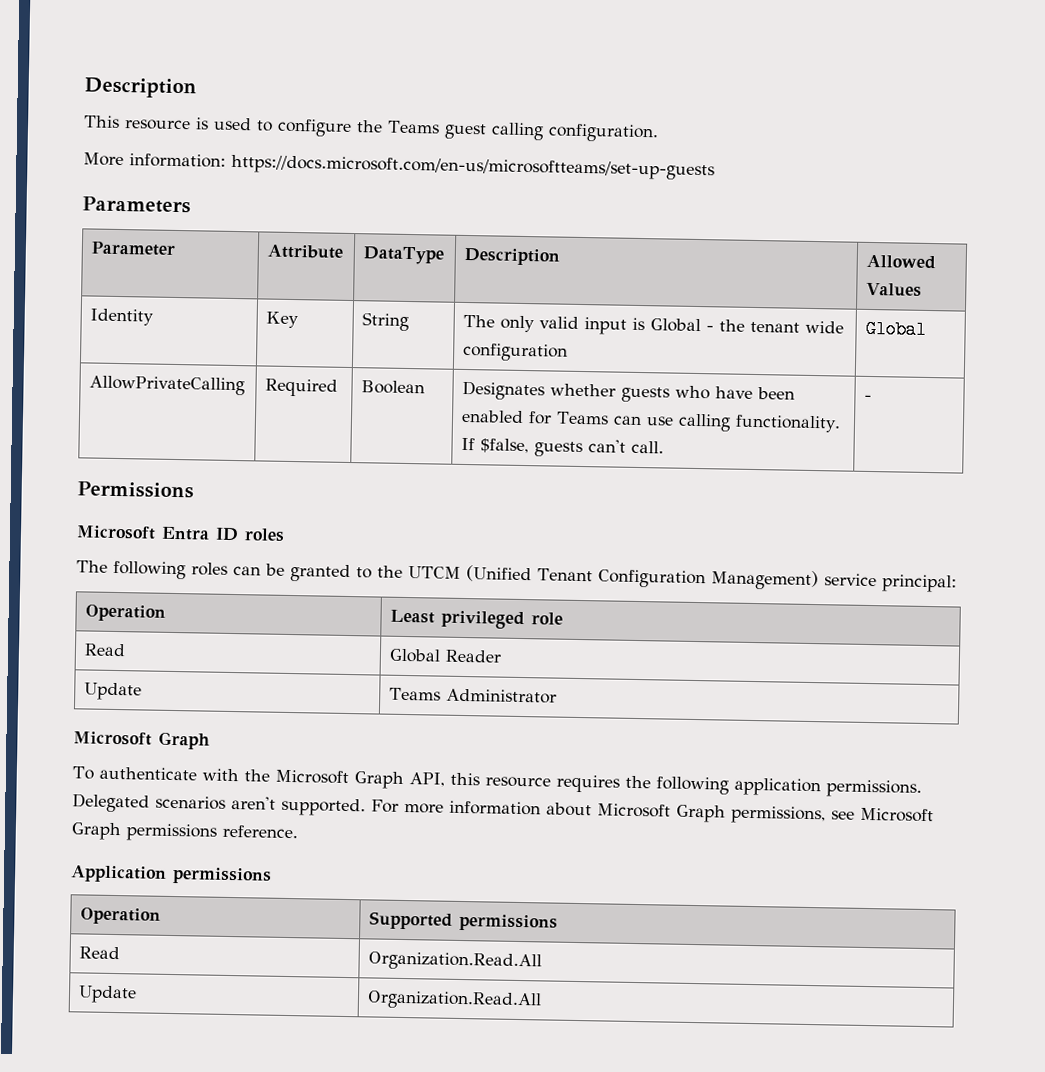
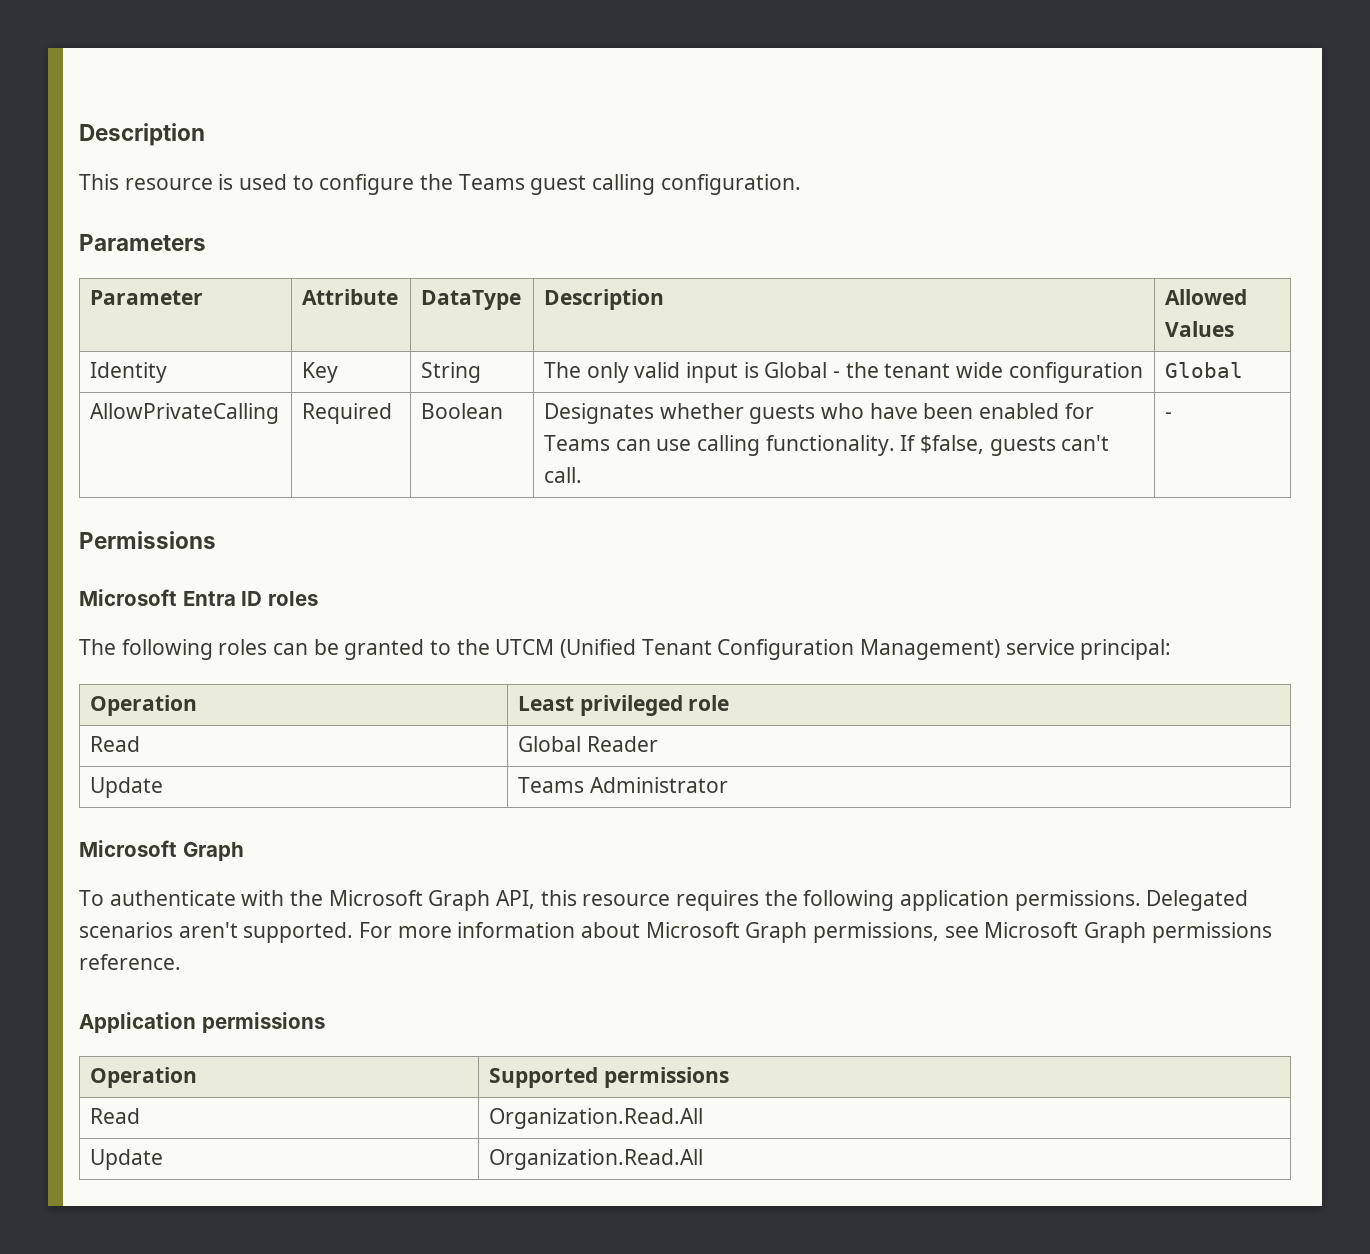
- More information: https://docs.microsoft.com/en-us/microsoftteams/set-up-guests

